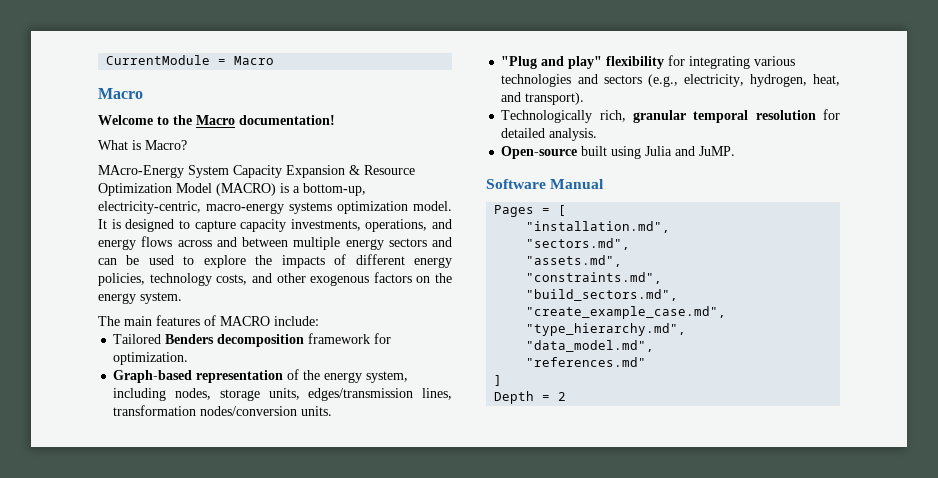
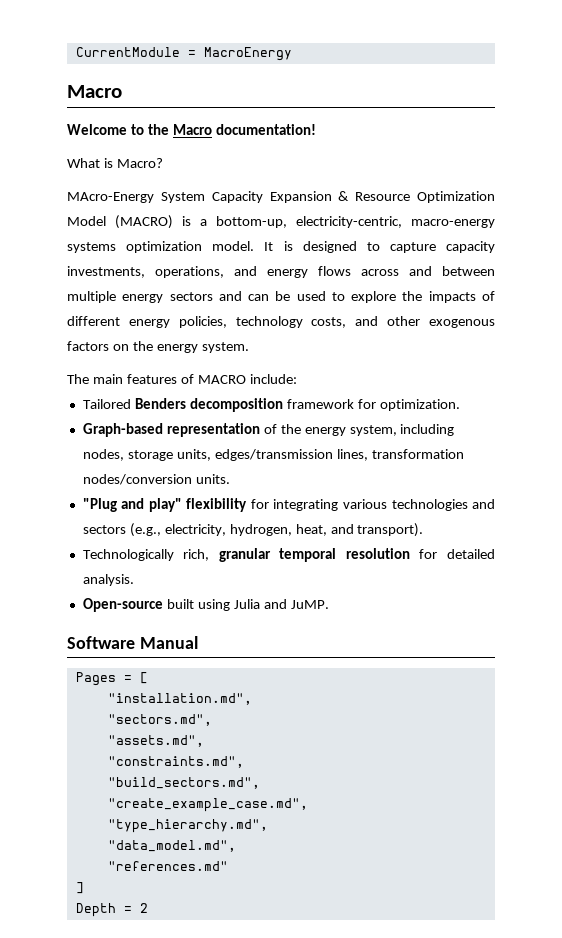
- CurrentModule = Macro
+ CurrentModule = MacroEnergy

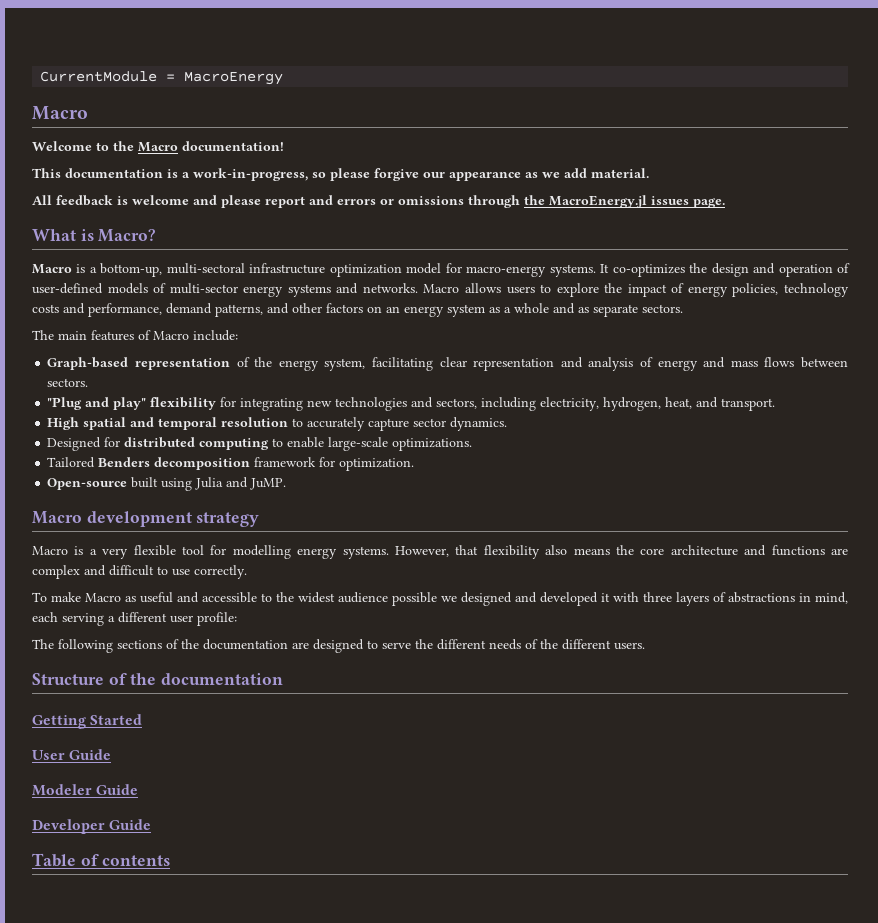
+ This documentation is a work-in-progress, so please forgive our appearance as we add material.
+ All feedback is welcome and please report and errors or omissions through the MacroEnergy.jl issues page.
  What is Macro?
- MAcro-Energy System Capacity Expansion & Resource Optimization Model (MACRO) is a bottom-up, electricity-centric, macro-energy systems optimization model. It is designed to capture capacity investments, operations, and energy flows across and between multiple energy sectors and can be used to explore the impacts of different energy policies, technology costs, and other exogenous factors on the energy system.
+ Macro is a bottom-up, multi-sectoral infrastructure optimization model for macro-energy systems. It co-optimizes the design and operation of user-defined models of multi-sector energy systems and networks. Macro allows users to explore the impact of energy policies, technology costs and performance, demand patterns, and other factors on an energy system as a whole and as separate sectors.
- The main features of MACRO include:
+ The main features of Macro include:
+ Graph-based representation of the energy system, facilitating clear representation and analysis of energy and mass flows between sectors.
+ "Plug and play" flexibility for integrating new technologies and sectors, including electricity, hydrogen, heat, and transport.
+ High spatial and temporal resolution to accurately capture sector dynamics.
+ Designed for distributed computing to enable large-scale optimizations.
- Graph-based representation of the energy system, including nodes, storage units, edges/transmission lines, transformation nodes/conversion units.
- "Plug and play" flexibility for integrating various technologies and sectors (e.g., electricity, hydrogen, heat, and transport).
- Technologically rich, granular temporal resolution for detailed analysis.
- Software Manual
- Pages = [
- "installation.md",
- "sectors.md",
- "assets.md",
- "constraints.md",
- "build_sectors.md",
- "create_example_case.md",
- "type_hierarchy.md",
- "data_model.md",
- "references.md"
- ]
- Depth = 2
+ Macro development strategy
+ Macro is a very flexible tool for modelling energy systems. However, that flexibility also means the core architecture and functions are complex and difficult to use correctly.
+ To make Macro as useful and accessible to the widest audience possible we designed and developed it with three layers of abstractions in mind, each serving a different user profile:
+ The following sections of the documentation are designed to serve the different needs of the different users.
+ Structure of the documentation
+ Getting Started
+ User Guide
+ Modeler Guide
+ Developer Guide
+ Table of contents

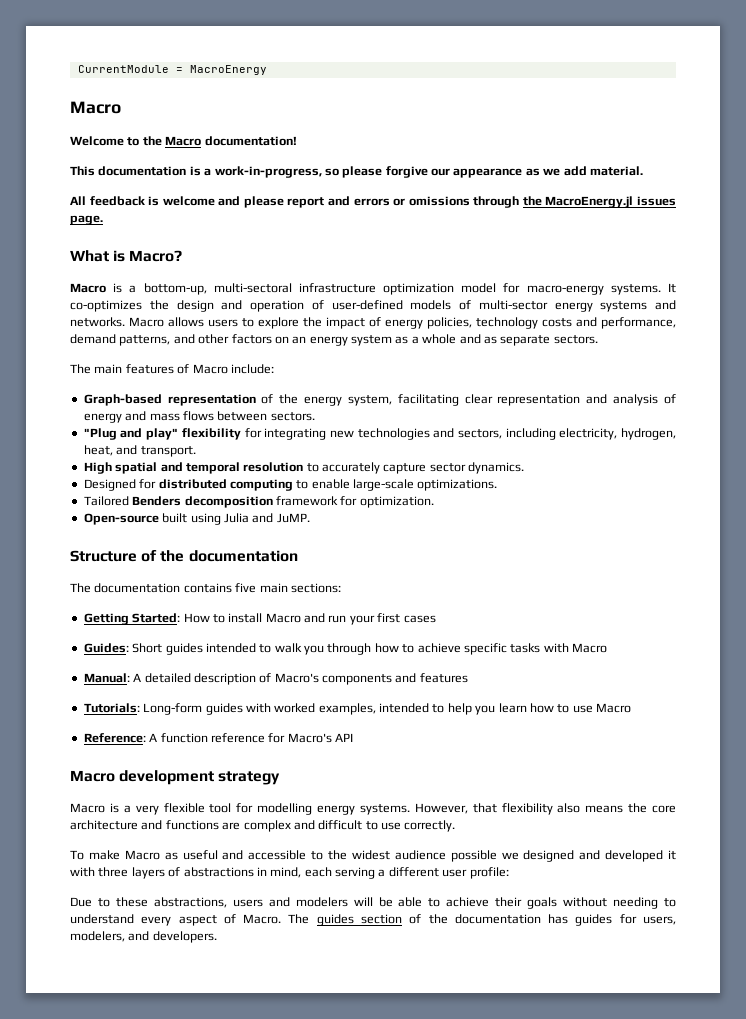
+ Structure of the documentation
+ The documentation contains five main sections:
+ Getting Started: How to install Macro and run your first cases
+ Guides: Short guides intended to walk you through how to achieve specific tasks with Macro
+ Manual: A detailed description of Macro's components and features
+ Tutorials: Long-form guides with worked examples, intended to help you learn how to use Macro
+ Reference: A function reference for Macro's API
- The following sections of the documentation are designed to serve the different needs of the different users.
- Structure of the documentation
- Getting Started
- User Guide
- Modeler Guide
- Developer Guide
- Table of contents
+ Due to these abstractions, users and modelers will be able to achieve their goals without needing to understand every aspect of Macro. The guides section of the documentation has guides for users, modelers, and developers.

